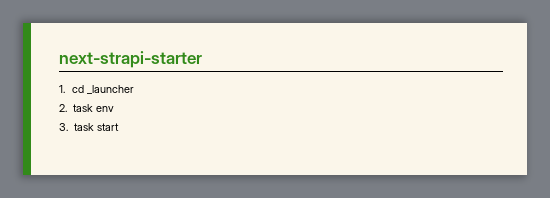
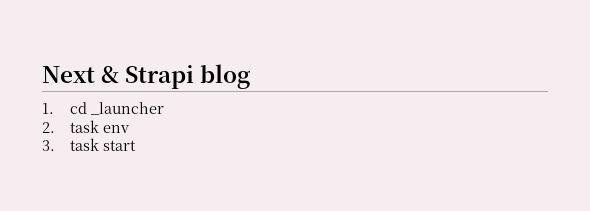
- next-strapi-starter
+ Next & Strapi blog

